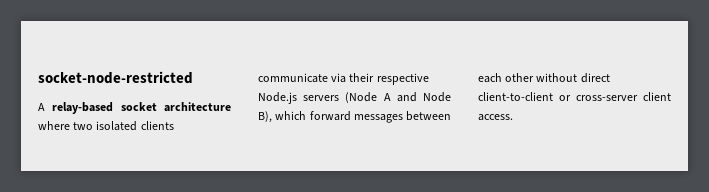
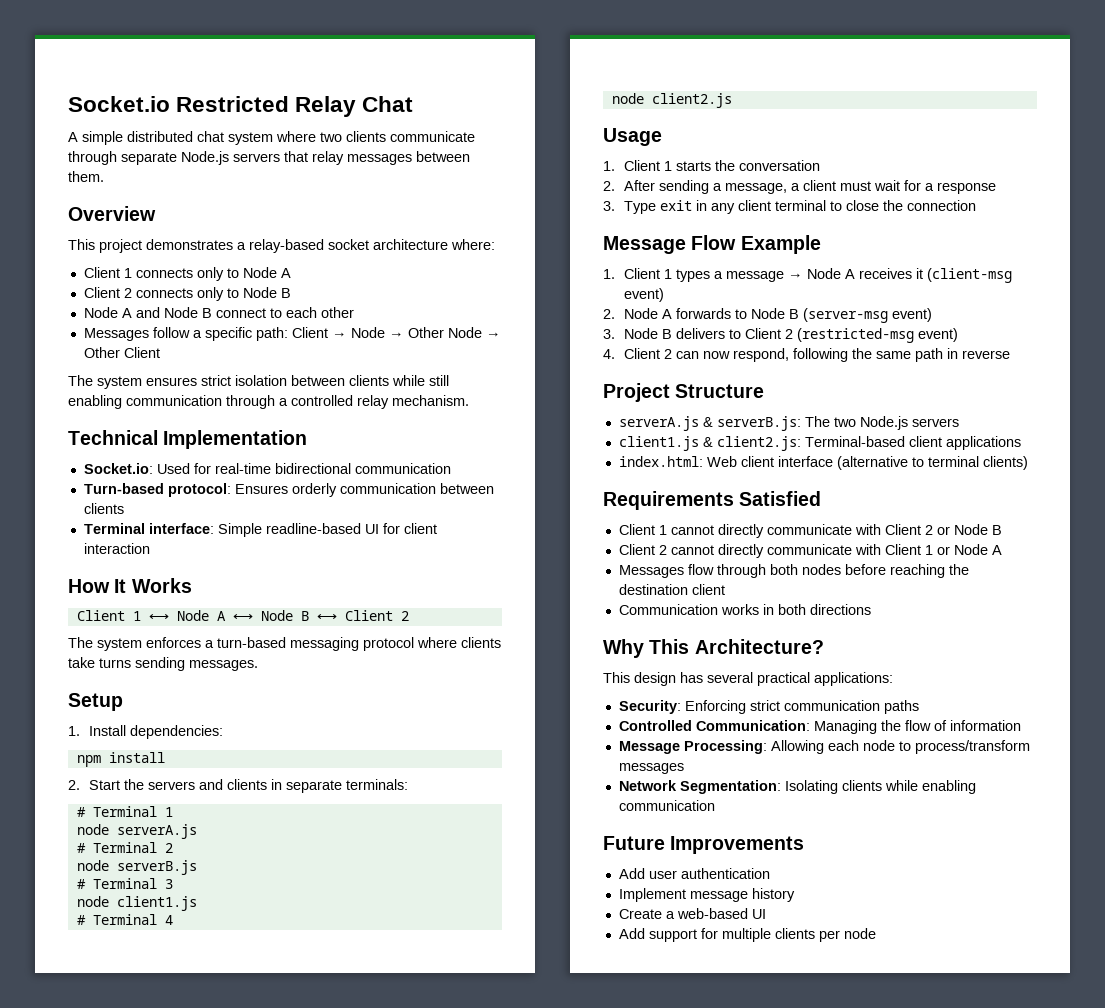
- socket-node-restricted
- A relay-based socket architecture where two isolated clients communicate via their respective Node.js servers (Node A and Node B), which forward messages between each other without direct client-to-client or cross-server client access.
+ Socket.io Restricted Relay Chat
+ A simple distributed chat system where two clients communicate through separate Node.js servers that relay messages between them.
+ Overview
+ This project demonstrates a relay-based socket architecture where:
+ Client 1 connects only to Node A
+ Client 2 connects only to Node B
+ Node A and Node B connect to each other
+ Messages follow a specific path: Client → Node → Other Node → Other Client
+ The system ensures strict isolation between clients while still enabling communication through a controlled relay mechanism.
+ Technical Implementation
+ Socket.io: Used for real-time bidirectional communication
+ Turn-based protocol: Ensures orderly communication between clients
+ Terminal interface: Simple readline-based UI for client interaction
+ How It Works
+ Client 1 ⟷ Node A ⟷ Node B ⟷ Client 2
+ The system enforces a turn-based messaging protocol where clients take turns sending messages.
+ Setup
+ 1. Install dependencies:
+ npm install
+ 2. Start the servers and clients in separate terminals:
+ # Terminal 1
+ node serverA.js
+ # Terminal 2
+ node serverB.js
+ # Terminal 3
+ node client1.js
+ # Terminal 4
+ node client2.js
+ Usage
+ 1. Client 1 starts the conversation
+ 2. After sending a message, a client must wait for a response
+ 3. Type exit in any client terminal to close the connection
+ Message Flow Example
+ 1. Client 1 types a message → Node A receives it (client-msg event)
+ 2. Node A forwards to Node B (server-msg event)
+ 3. Node B delivers to Client 2 (restricted-msg event)
+ 4. Client 2 can now respond, following the same path in reverse
+ Project Structure
+ serverA.js & serverB.js: The two Node.js servers
+ client1.js & client2.js: Terminal-based client applications
+ index.html: Web client interface (alternative to terminal clients)
+ Requirements Satisfied
+ Client 1 cannot directly communicate with Client 2 or Node B
+ Client 2 cannot directly communicate with Client 1 or Node A
+ Messages flow through both nodes before reaching the destination client
+ Communication works in both directions
+ Why This Architecture?
+ This design has several practical applications:
+ Security: Enforcing strict communication paths
+ Controlled Communication: Managing the flow of information
+ Message Processing: Allowing each node to process/transform messages
+ Network Segmentation: Isolating clients while enabling communication
+ Future Improvements
+ Add user authentication
+ Implement message history
+ Create a web-based UI
+ Add support for multiple clients per node

